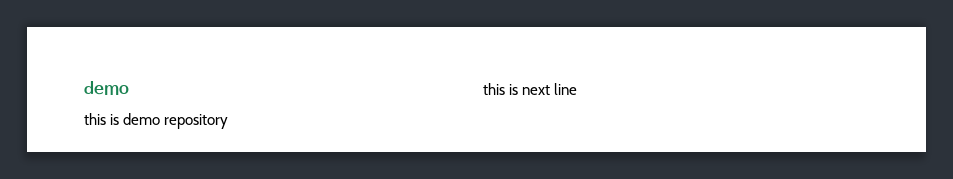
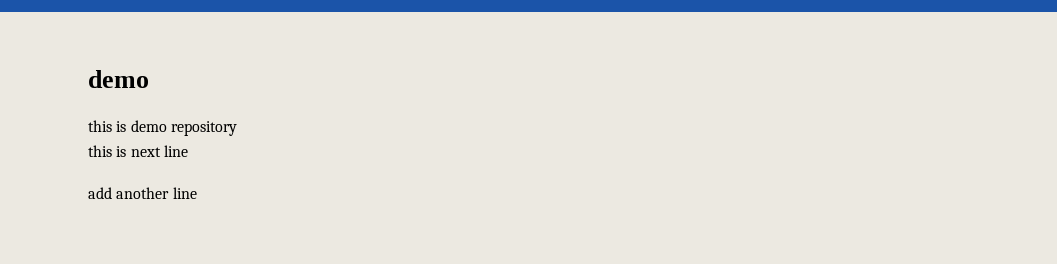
+ add another line

